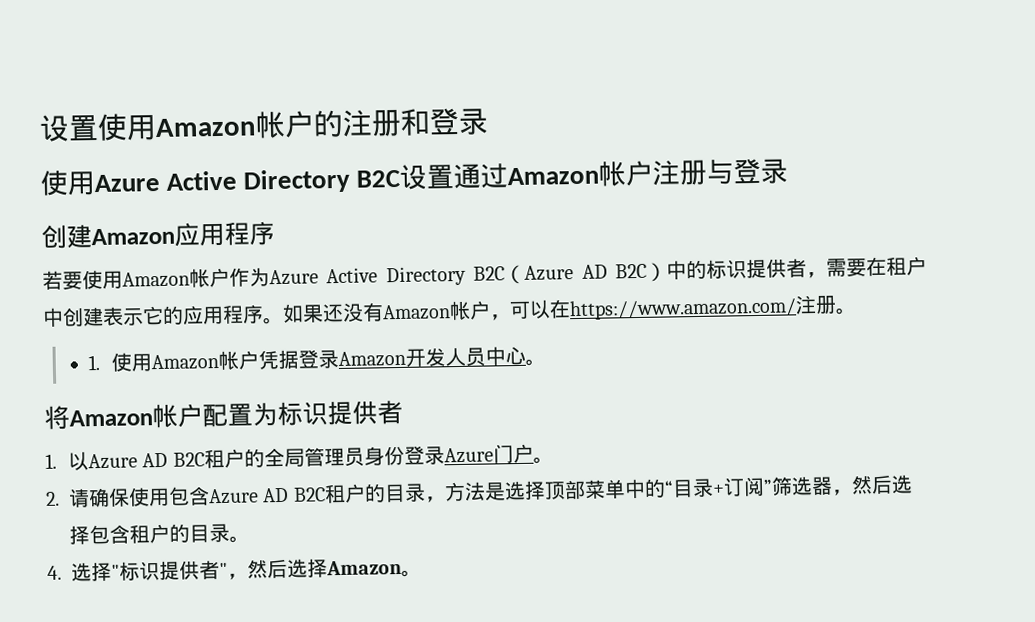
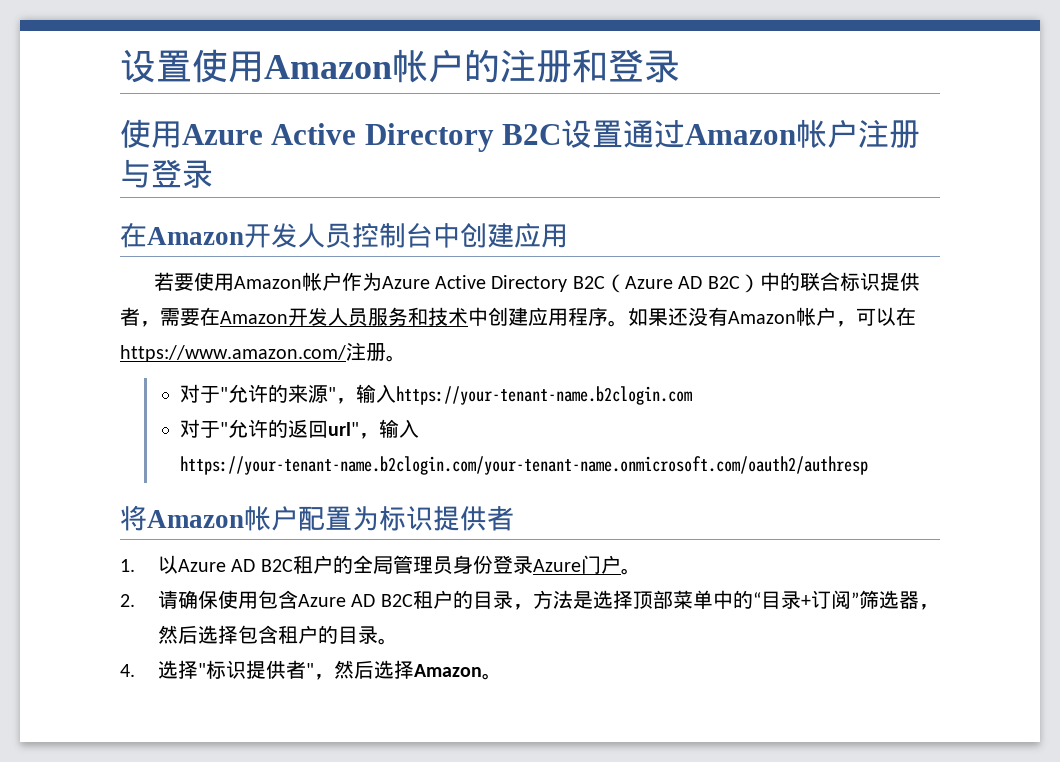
- 创建Amazon应用程序
+ 在Amazon开发人员控制台中创建应用
- 若要使用Amazon帐户作为Azure Active Directory B2C（Azure AD B2C）中的标识提供者，需要在租户中创建表示它的应用程序。
+ 若要使用Amazon帐户作为Azure Active Directory B2C（Azure AD B2C）中的联合标识提供者，需要在Amazon开发人员服务和技术中创建应用程序。
- 1.使用Amazon帐户凭据登录Amazon开发人员中心。
+ 对于"允许的来源"，输入https://your-tenant-name.b2clogin.com
+ 对于"允许的返回url"，输入https://your-tenant-name.b2clogin.com/your-tenant-name.onmicrosoft.com/oauth2/authresp

